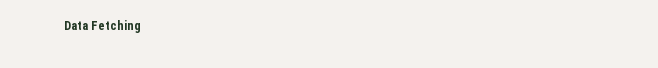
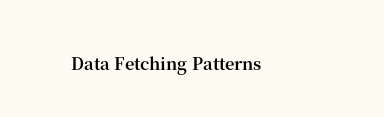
- Data Fetching
+ Data Fetching Patterns

